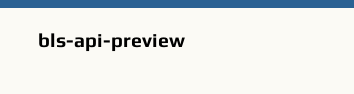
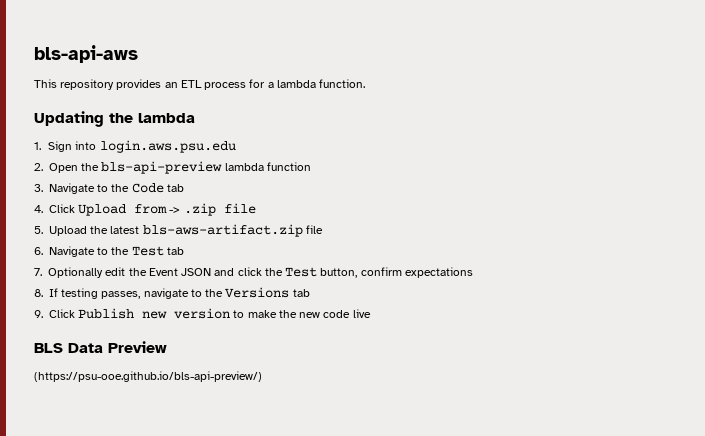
- bls-api-preview
+ bls-api-aws
+ This repository provides an ETL process for a lambda function.
+ Updating the lambda
+ 1. Sign into login.aws.psu.edu
+ 2. Open the bls-api-preview lambda function
+ 3. Navigate to the Code tab
+ 4. Click Upload from -> .zip file
+ 5. Upload the latest bls-aws-artifact.zip file
+ 6. Navigate to the Test tab
+ 7. Optionally edit the Event JSON and click the Test button, confirm expectations
+ 8. If testing passes, navigate to the Versions tab
+ 9. Click Publish new version to make the new code live
+ BLS Data Preview
+ (https://psu-ooe.github.io/bls-api-preview/)

